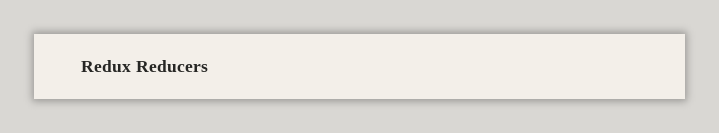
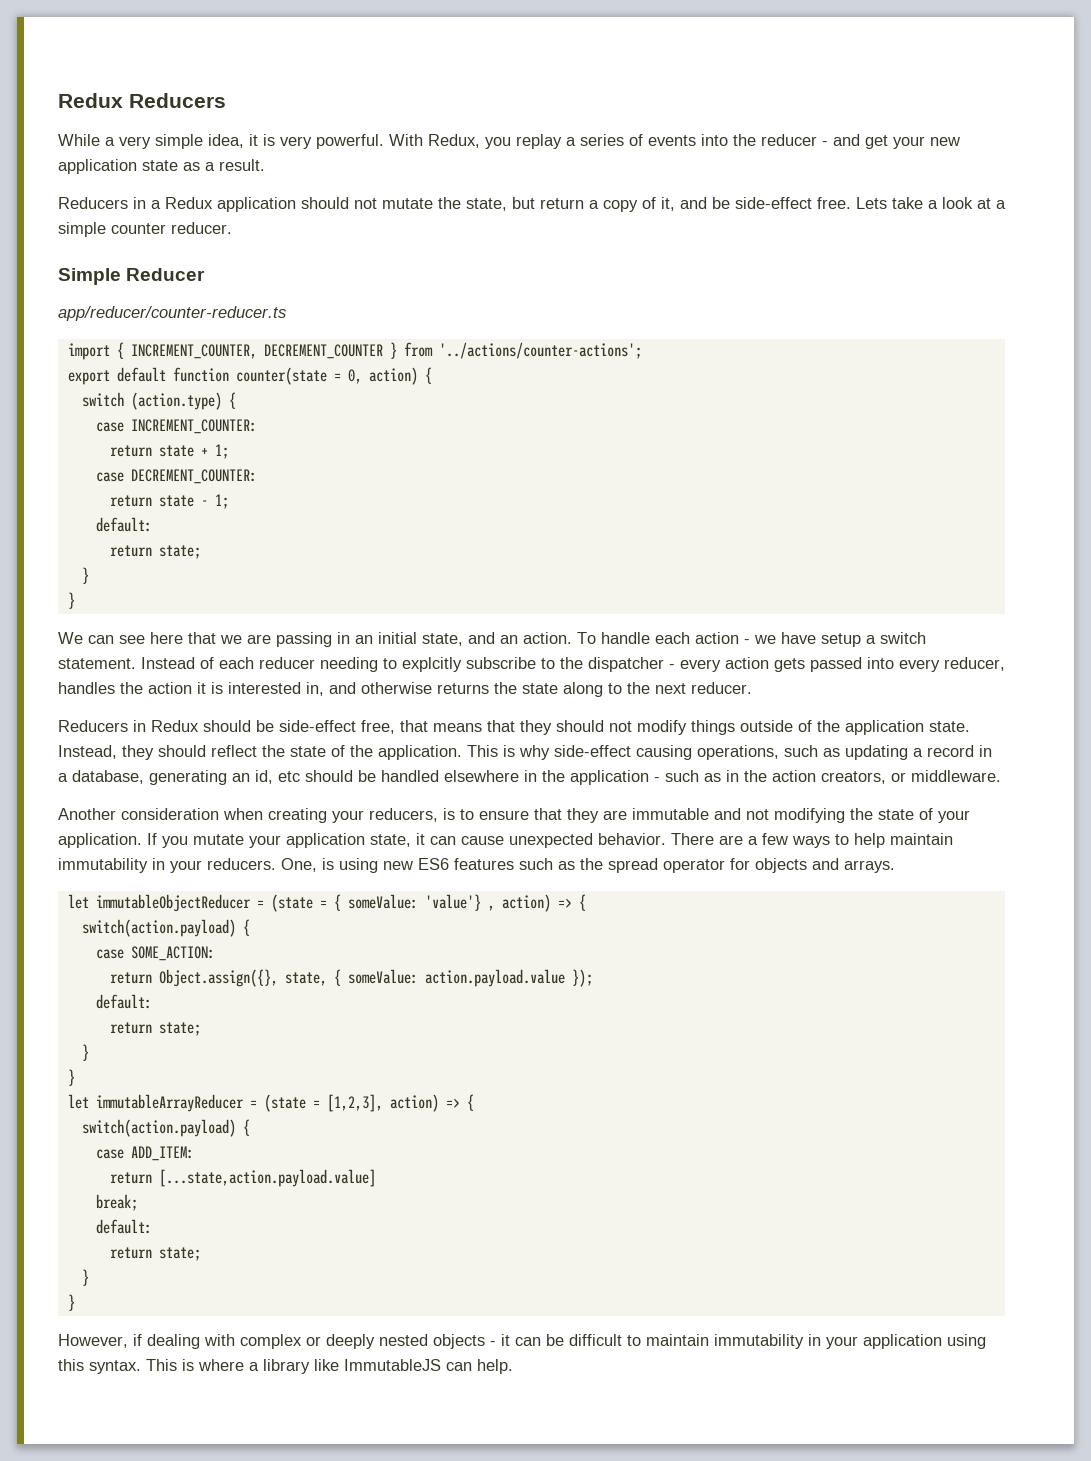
+ While a very simple idea, it is very powerful. With Redux, you replay a series of events into the reducer - and get your new application state as a result.
+ Reducers in a Redux application should not mutate the state, but return a copy of it, and be side-effect free. Lets take a look at a simple counter reducer.
+ Simple Reducer
+ app/reducer/counter-reducer.ts
+ import { INCREMENT_COUNTER, DECREMENT_COUNTER } from '../actions/counter-actions';
+ export default function counter(state = 0, action) {
+ switch (action.type) {
+ case INCREMENT_COUNTER:
+ return state + 1;
+ case DECREMENT_COUNTER:
+ return state - 1;
+ default:
+ return state;
+ }
+ }
+ We can see here that we are passing in an initial state, and an action. To handle each action - we have setup a switch statement. Instead of each reducer needing to explcitly subscribe to the dispatcher - every action gets passed into every reducer, handles the action it is interested in, and otherwise returns the state along to the next reducer.
+ Reducers in Redux should be side-effect free, that means that they should not modify things outside of the application state. Instead, they should reflect the state of the application. This is why side-effect causing operations, such as updating a record in a database, generating an id, etc should be handled elsewhere in the application - such as in the action creators, or middleware.
+ Another consideration when creating your reducers, is to ensure that they are immutable and not modifying the state of your application. If you mutate your application state, it can cause unexpected behavior. There are a few ways to help maintain immutability in your reducers. One, is using new ES6 features such as the spread operator for objects and arrays.
+ let immutableObjectReducer = (state = { someValue: 'value'} , action) => {
+ switch(action.payload) {
+ case SOME_ACTION:
+ return Object.assign({}, state, { someValue: action.payload.value });
+ default:
+ return state;
+ }
+ }
+ let immutableArrayReducer = (state = [1,2,3], action) => {
+ switch(action.payload) {
+ case ADD_ITEM:
+ return [...state,action.payload.value]
+ break;
+ default:
+ return state;
+ }
+ }
+ However, if dealing with complex or deeply nested objects - it can be difficult to maintain immutability in your application using this syntax. This is where a library like ImmutableJS can help.

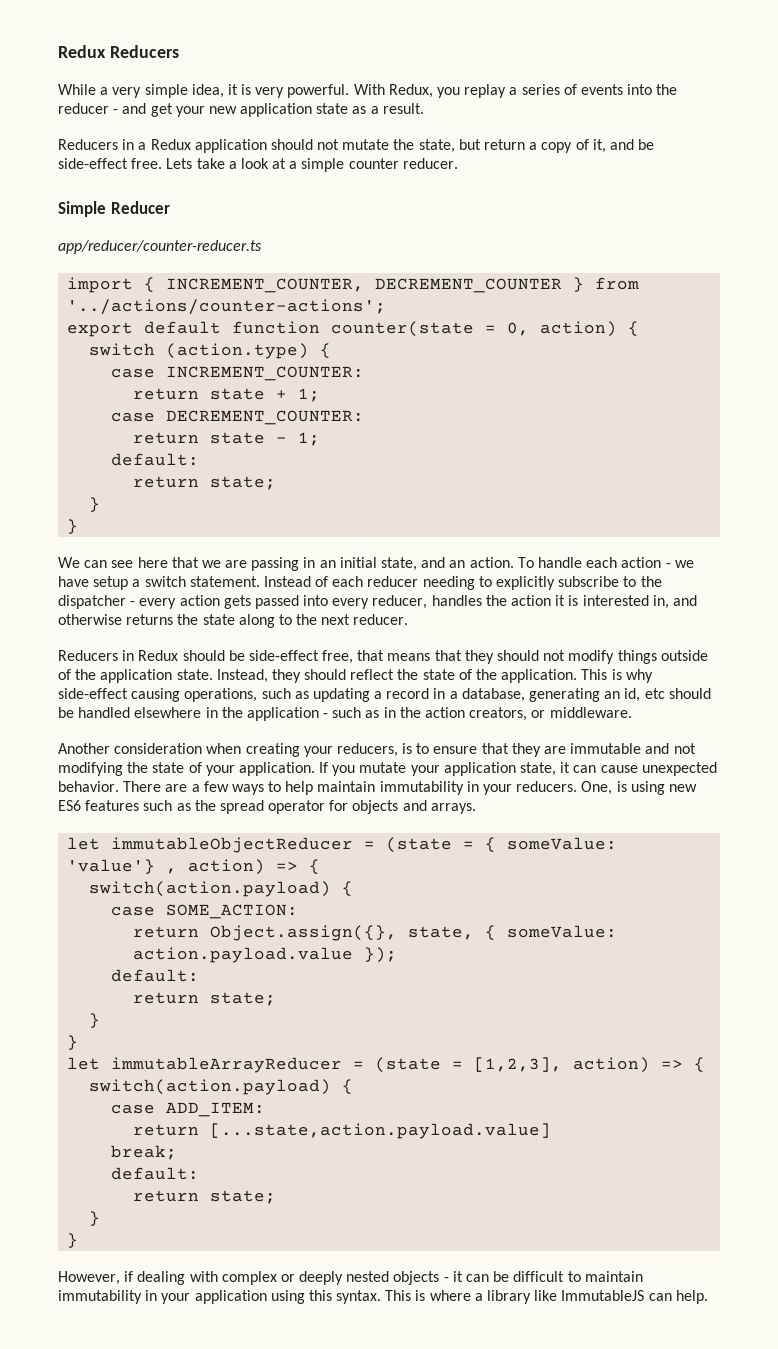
- Instead of each reducer needing to explcitly subscribe to the dispatcher - every action gets passed into every reducer, handles the action it is interested in, and otherwise returns the state along to the next reducer.
+ Instead of each reducer needing to explicitly subscribe to the dispatcher - every action gets passed into every reducer, handles the action it is interested in, and otherwise returns the state along to the next reducer.

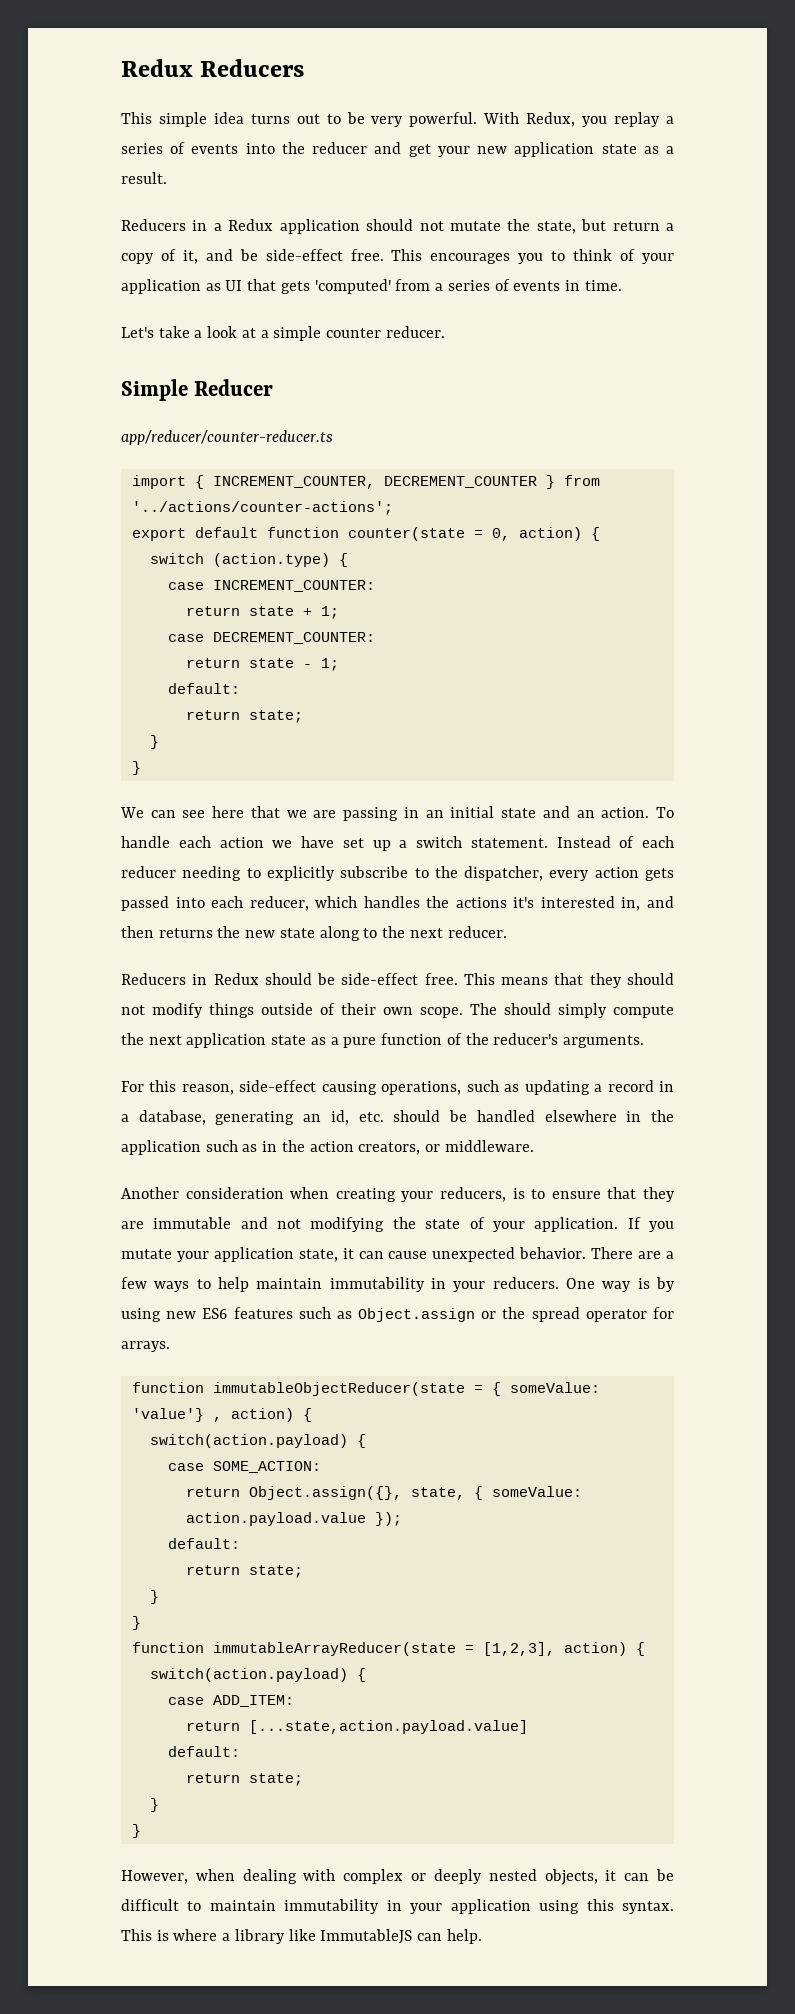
- While a very simple idea, it is very powerful.
+ This simple idea turns out to be very powerful.
- With Redux, you replay a series of events into the reducer - and get your new application state as a result.
+ With Redux, you replay a series of events into the reducer and get your new application state as a result.
- Lets take a look at a simple counter reducer.
+ This encourages you to think of your application as UI that gets 'computed' from a series of events in time.
+ Let's take a look at a simple counter reducer.
- We can see here that we are passing in an initial state, and an action.
+ We can see here that we are passing in an initial state and an action.
- To handle each action - we have setup a switch statement.
+ To handle each action we have set up a switch statement.
- Instead of each reducer needing to explicitly subscribe to the dispatcher - every action gets passed into every reducer, handles the action it is interested in, and otherwise returns the state along to the next reducer.
+ Instead of each reducer needing to explicitly subscribe to the dispatcher, every action gets passed into each reducer, which handles the actions it's interested in, and then returns the new state along to the next reducer.
- Reducers in Redux should be side-effect free, that means that they should not modify things outside of the application state. Instead, they should reflect the state of the application. This is why side-effect causing operations, such as updating a record in a database, generating an id, etc should be handled elsewhere in the application - such as in the action creators, or middleware.
+ Reducers in Redux should be side-effect free. This means that they should not modify things outside of their own scope. The should simply compute the next application state as a pure function of the reducer's arguments.
+ For this reason, side-effect causing operations, such as updating a record in a database, generating an id, etc. should be handled elsewhere in the application such as in the action creators, or middleware.
- One, is using new ES6 features such as the spread operator for objects and arrays.
+ One way is by using new ES6 features such as Object.assign or the spread operator for arrays.
- let immutableObjectReducer = (state = { someValue: 'value'} , action) => {
+ function immutableObjectReducer(state = { someValue: 'value'} , action) {
- let immutableArrayReducer = (state = [1,2,3], action) => {
+ function immutableArrayReducer(state = [1,2,3], action) {
- break;
- However, if dealing with complex or deeply nested objects - it can be difficult to maintain immutability in your application using this syntax.
+ However, when dealing with complex or deeply nested objects, it can be difficult to maintain immutability in your application using this syntax.

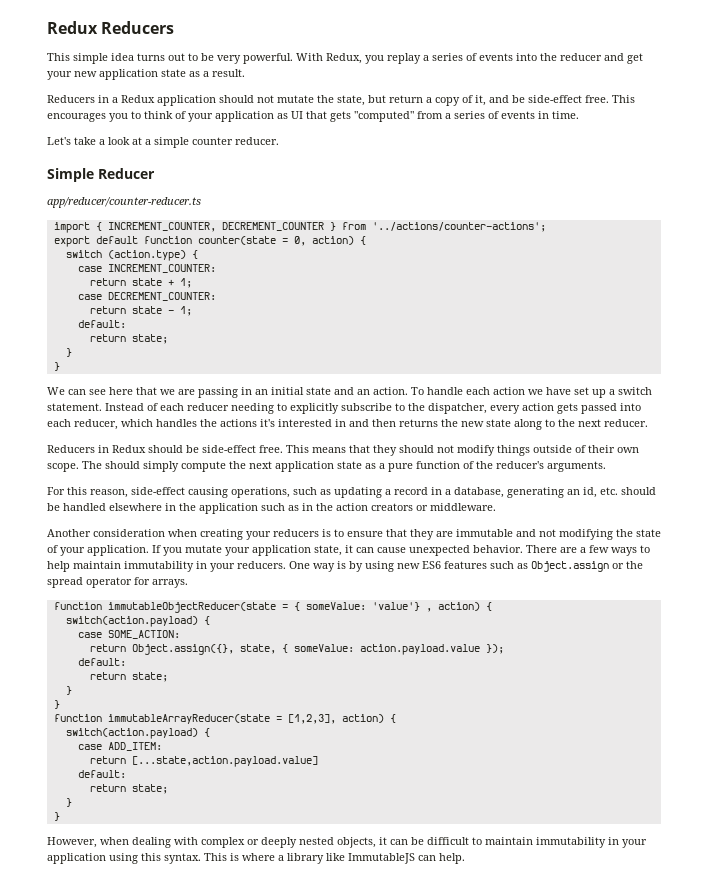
- This encourages you to think of your application as UI that gets 'computed' from a series of events in time.
+ This encourages you to think of your application as UI that gets "computed" from a series of events in time.
- Instead of each reducer needing to explicitly subscribe to the dispatcher, every action gets passed into each reducer, which handles the actions it's interested in, and then returns the new state along to the next reducer.
+ Instead of each reducer needing to explicitly subscribe to the dispatcher, every action gets passed into each reducer, which handles the actions it's interested in and then returns the new state along to the next reducer.
- For this reason, side-effect causing operations, such as updating a record in a database, generating an id, etc. should be handled elsewhere in the application such as in the action creators, or middleware.
+ For this reason, side-effect causing operations, such as updating a record in a database, generating an id, etc. should be handled elsewhere in the application such as in the action creators or middleware.
- Another consideration when creating your reducers, is to ensure that they are immutable and not modifying the state of your application.
+ Another consideration when creating your reducers is to ensure that they are immutable and not modifying the state of your application.

